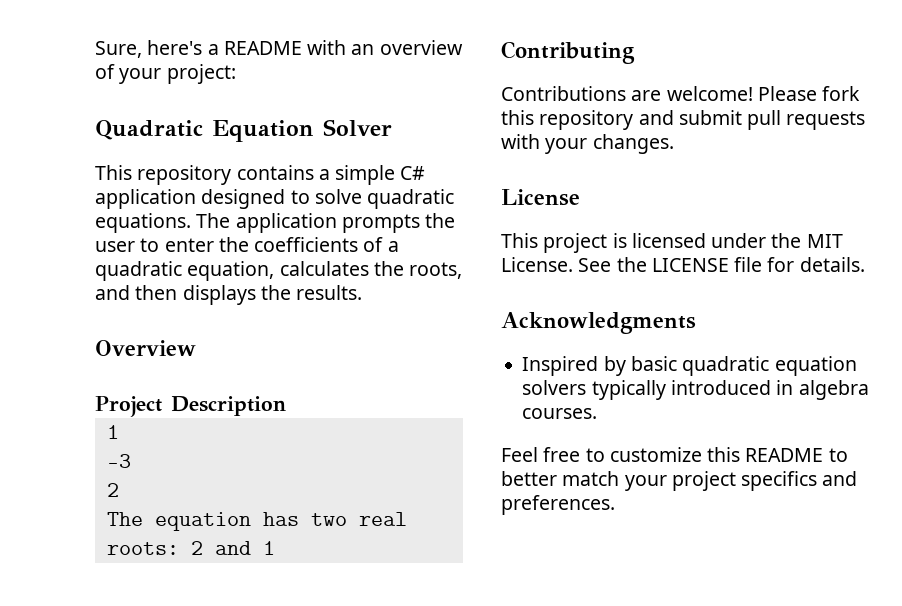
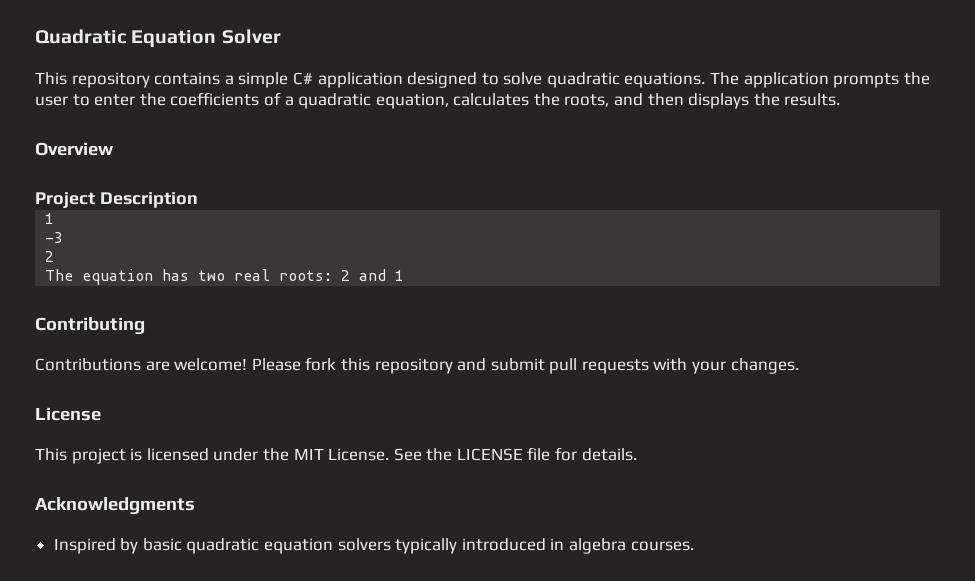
- Sure, here's a README with an overview of your project:
- Feel free to customize this README to better match your project specifics and preferences.

